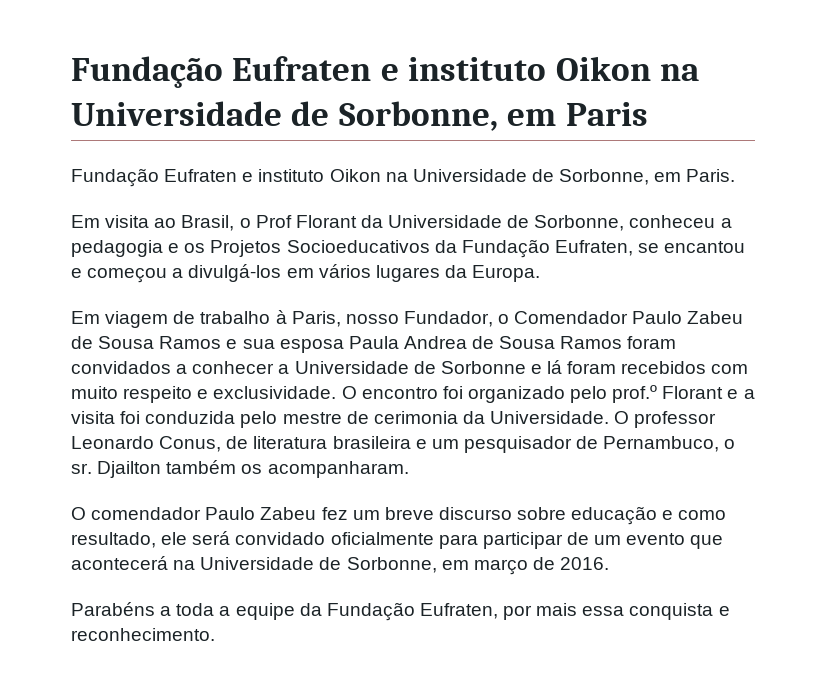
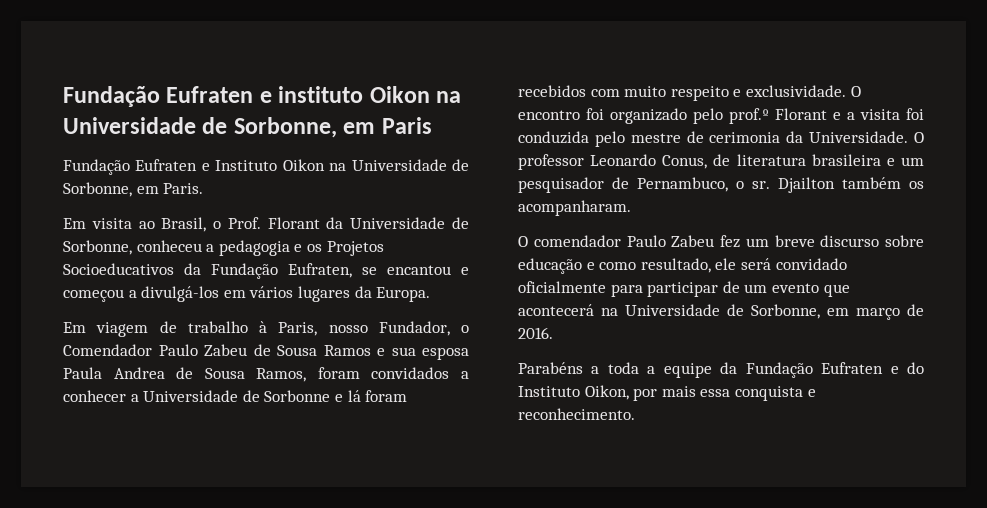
- Fundação Eufraten e instituto Oikon na Universidade de Sorbonne, em Paris.
+ Fundação Eufraten e Instituto Oikon na Universidade de Sorbonne, em Paris.
- Em visita ao Brasil, o Prof Florant da Universidade de Sorbonne, conheceu a pedagogia e os Projetos Socioeducativos da Fundação Eufraten, se encantou e começou a divulgá-los em vários lugares da Europa.
+ Em visita ao Brasil, o Prof. Florant da Universidade de Sorbonne, conheceu a pedagogia e os Projetos Socioeducativos da Fundação Eufraten, se encantou e começou a divulgá-los em vários lugares da Europa.
- Em viagem de trabalho à Paris, nosso Fundador, o Comendador Paulo Zabeu de Sousa Ramos e sua esposa Paula Andrea de Sousa Ramos foram convidados a conhecer a Universidade de Sorbonne e lá foram recebidos com muito respeito e exclusividade.
+ Em viagem de trabalho à Paris, nosso Fundador, o Comendador Paulo Zabeu de Sousa Ramos e sua esposa Paula Andrea de Sousa Ramos, foram convidados a conhecer a Universidade de Sorbonne e lá foram recebidos com muito respeito e exclusividade.
- Parabéns a toda a equipe da Fundação Eufraten, por mais essa conquista e reconhecimento.
+ Parabéns a toda a equipe da Fundação Eufraten e do Instituto Oikon, por mais essa conquista e reconhecimento.

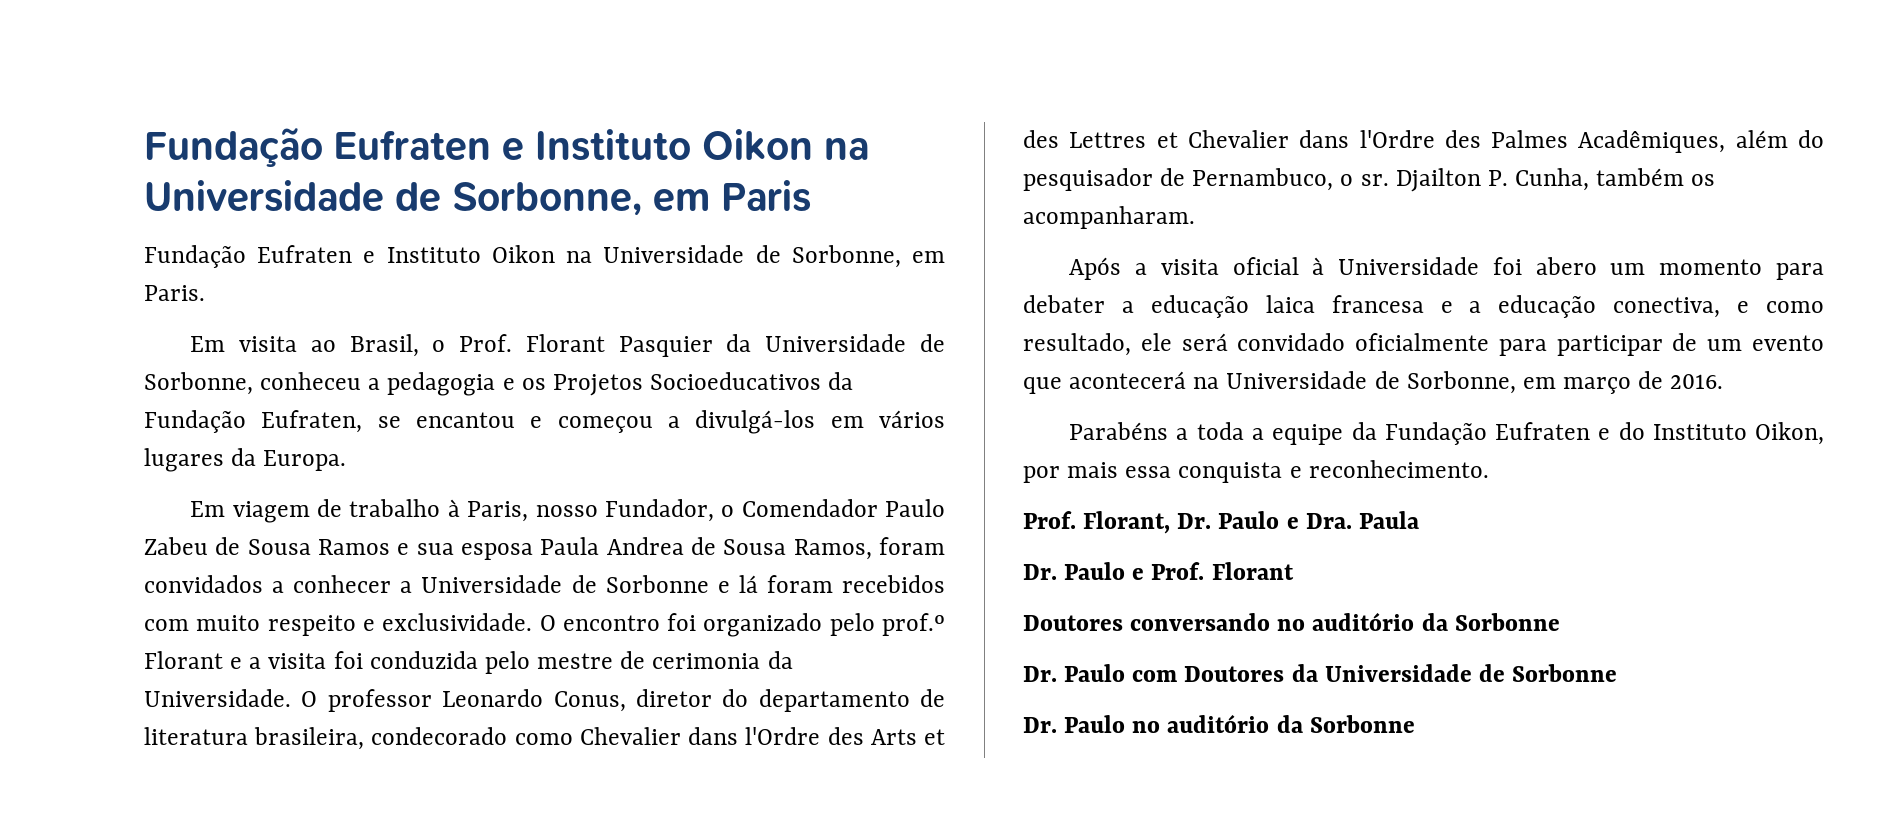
- Fundação Eufraten e instituto Oikon na Universidade de Sorbonne, em Paris
+ Fundação Eufraten e Instituto Oikon na Universidade de Sorbonne, em Paris
- Em visita ao Brasil, o Prof. Florant da Universidade de Sorbonne, conheceu a pedagogia e os Projetos Socioeducativos da Fundação Eufraten, se encantou e começou a divulgá-los em vários lugares da Europa.
+ Em visita ao Brasil, o Prof. Florant Pasquier da Universidade de Sorbonne, conheceu a pedagogia e os Projetos Socioeducativos da Fundação Eufraten, se encantou e começou a divulgá-los em vários lugares da Europa.
- O professor Leonardo Conus, de literatura brasileira e um pesquisador de Pernambuco, o sr.
+ O professor Leonardo Conus, diretor do departamento de literatura brasileira, condecorado como Chevalier dans l'Ordre des Arts et des Lettres et Chevalier dans l'Ordre des Palmes Acadêmiques, além do pesquisador de Pernambuco, o sr.
- Djailton também os acompanharam.
+ Djailton P. Cunha, também os acompanharam.
- O comendador Paulo Zabeu fez um breve discurso sobre educação e como resultado, ele será convidado oficialmente para participar de um evento que acontecerá na Universidade de Sorbonne, em março de 2016.
+ Após a visita oficial à Universidade foi abero um momento para debater a educação laica francesa e a educação conectiva, e como resultado, ele será convidado oficialmente para participar de um evento que acontecerá na Universidade de Sorbonne, em março de 2016.
+ Prof. Florant, Dr. Paulo e Dra. Paula
+ Dr. Paulo e Prof. Florant
+ Doutores conversando no auditório da Sorbonne
+ Dr. Paulo com Doutores da Universidade de Sorbonne
+ Dr. Paulo no auditório da Sorbonne

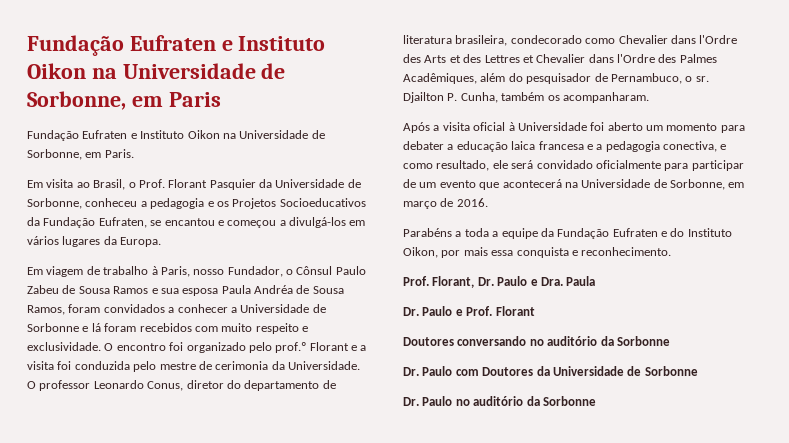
- Em viagem de trabalho à Paris, nosso Fundador, o Comendador Paulo Zabeu de Sousa Ramos e sua esposa Paula Andrea de Sousa Ramos, foram convidados a conhecer a Universidade de Sorbonne e lá foram recebidos com muito respeito e exclusividade.
+ Em viagem de trabalho à Paris, nosso Fundador, o Cônsul Paulo Zabeu de Sousa Ramos e sua esposa Paula Andréa de Sousa Ramos, foram convidados a conhecer a Universidade de Sorbonne e lá foram recebidos com muito respeito e exclusividade.
- Após a visita oficial à Universidade foi abero um momento para debater a educação laica francesa e a educação conectiva, e como resultado, ele será convidado oficialmente para participar de um evento que acontecerá na Universidade de Sorbonne, em março de 2016.
+ Após a visita oficial à Universidade foi aberto um momento para debater a educação laica francesa e a pedagogia conectiva, e como resultado, ele será convidado oficialmente para participar de um evento que acontecerá na Universidade de Sorbonne, em março de 2016.

